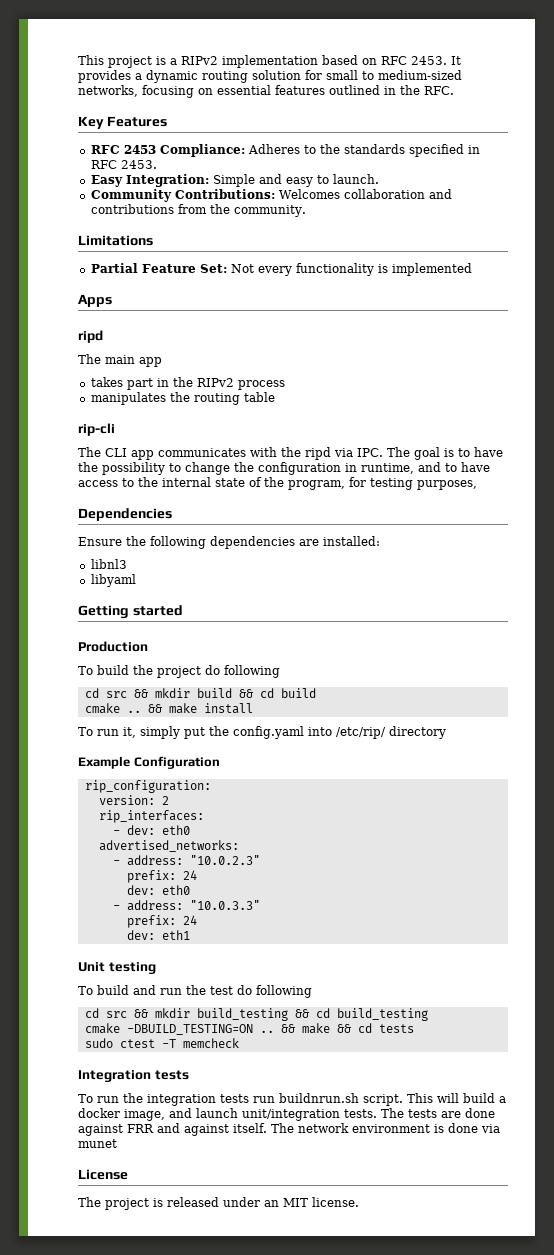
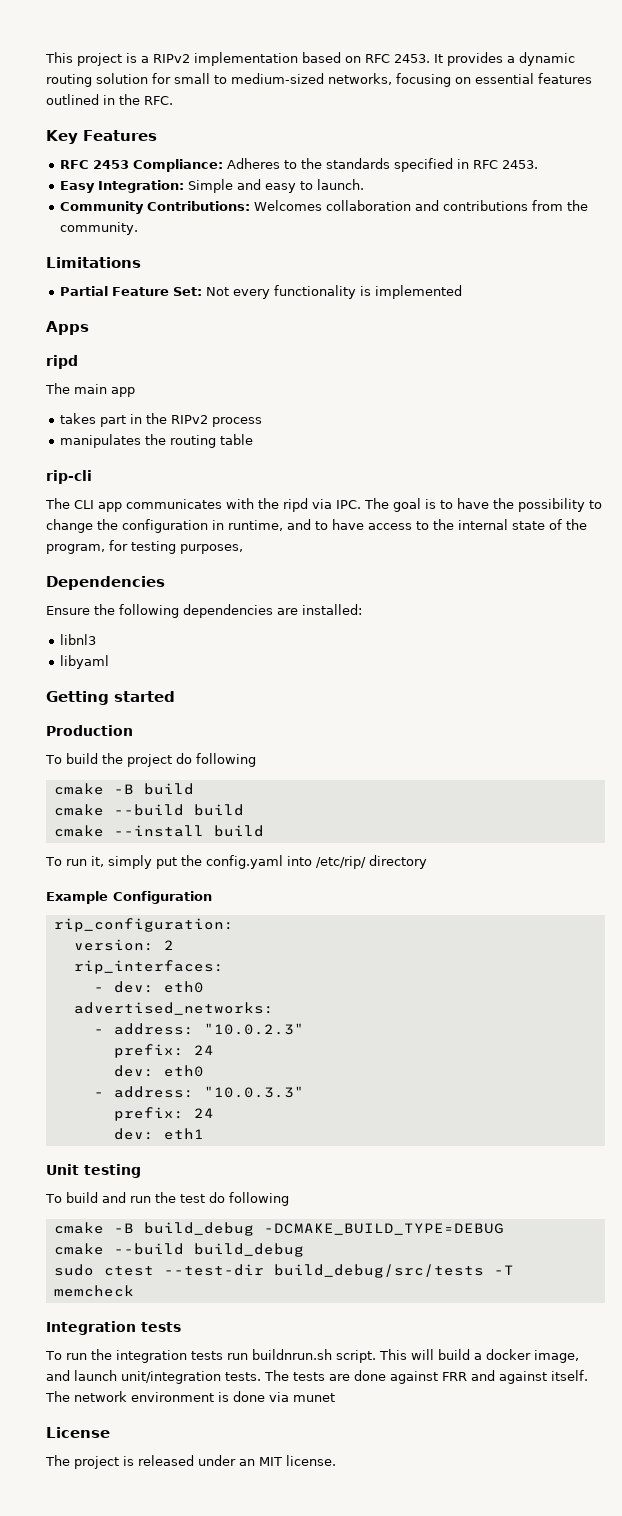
- cd src && mkdir build && cd build
- cmake .. && make install
+ cmake -B build
+ cmake --build build
+ cmake --install build
- cd src && mkdir build_testing && cd build_testing
- cmake -DBUILD_TESTING=ON .. && make && cd tests
+ cmake -B build_debug -DCMAKE_BUILD_TYPE=DEBUG
+ cmake --build build_debug
- sudo ctest -T memcheck
+ sudo ctest --test-dir build_debug/src/tests -T memcheck

